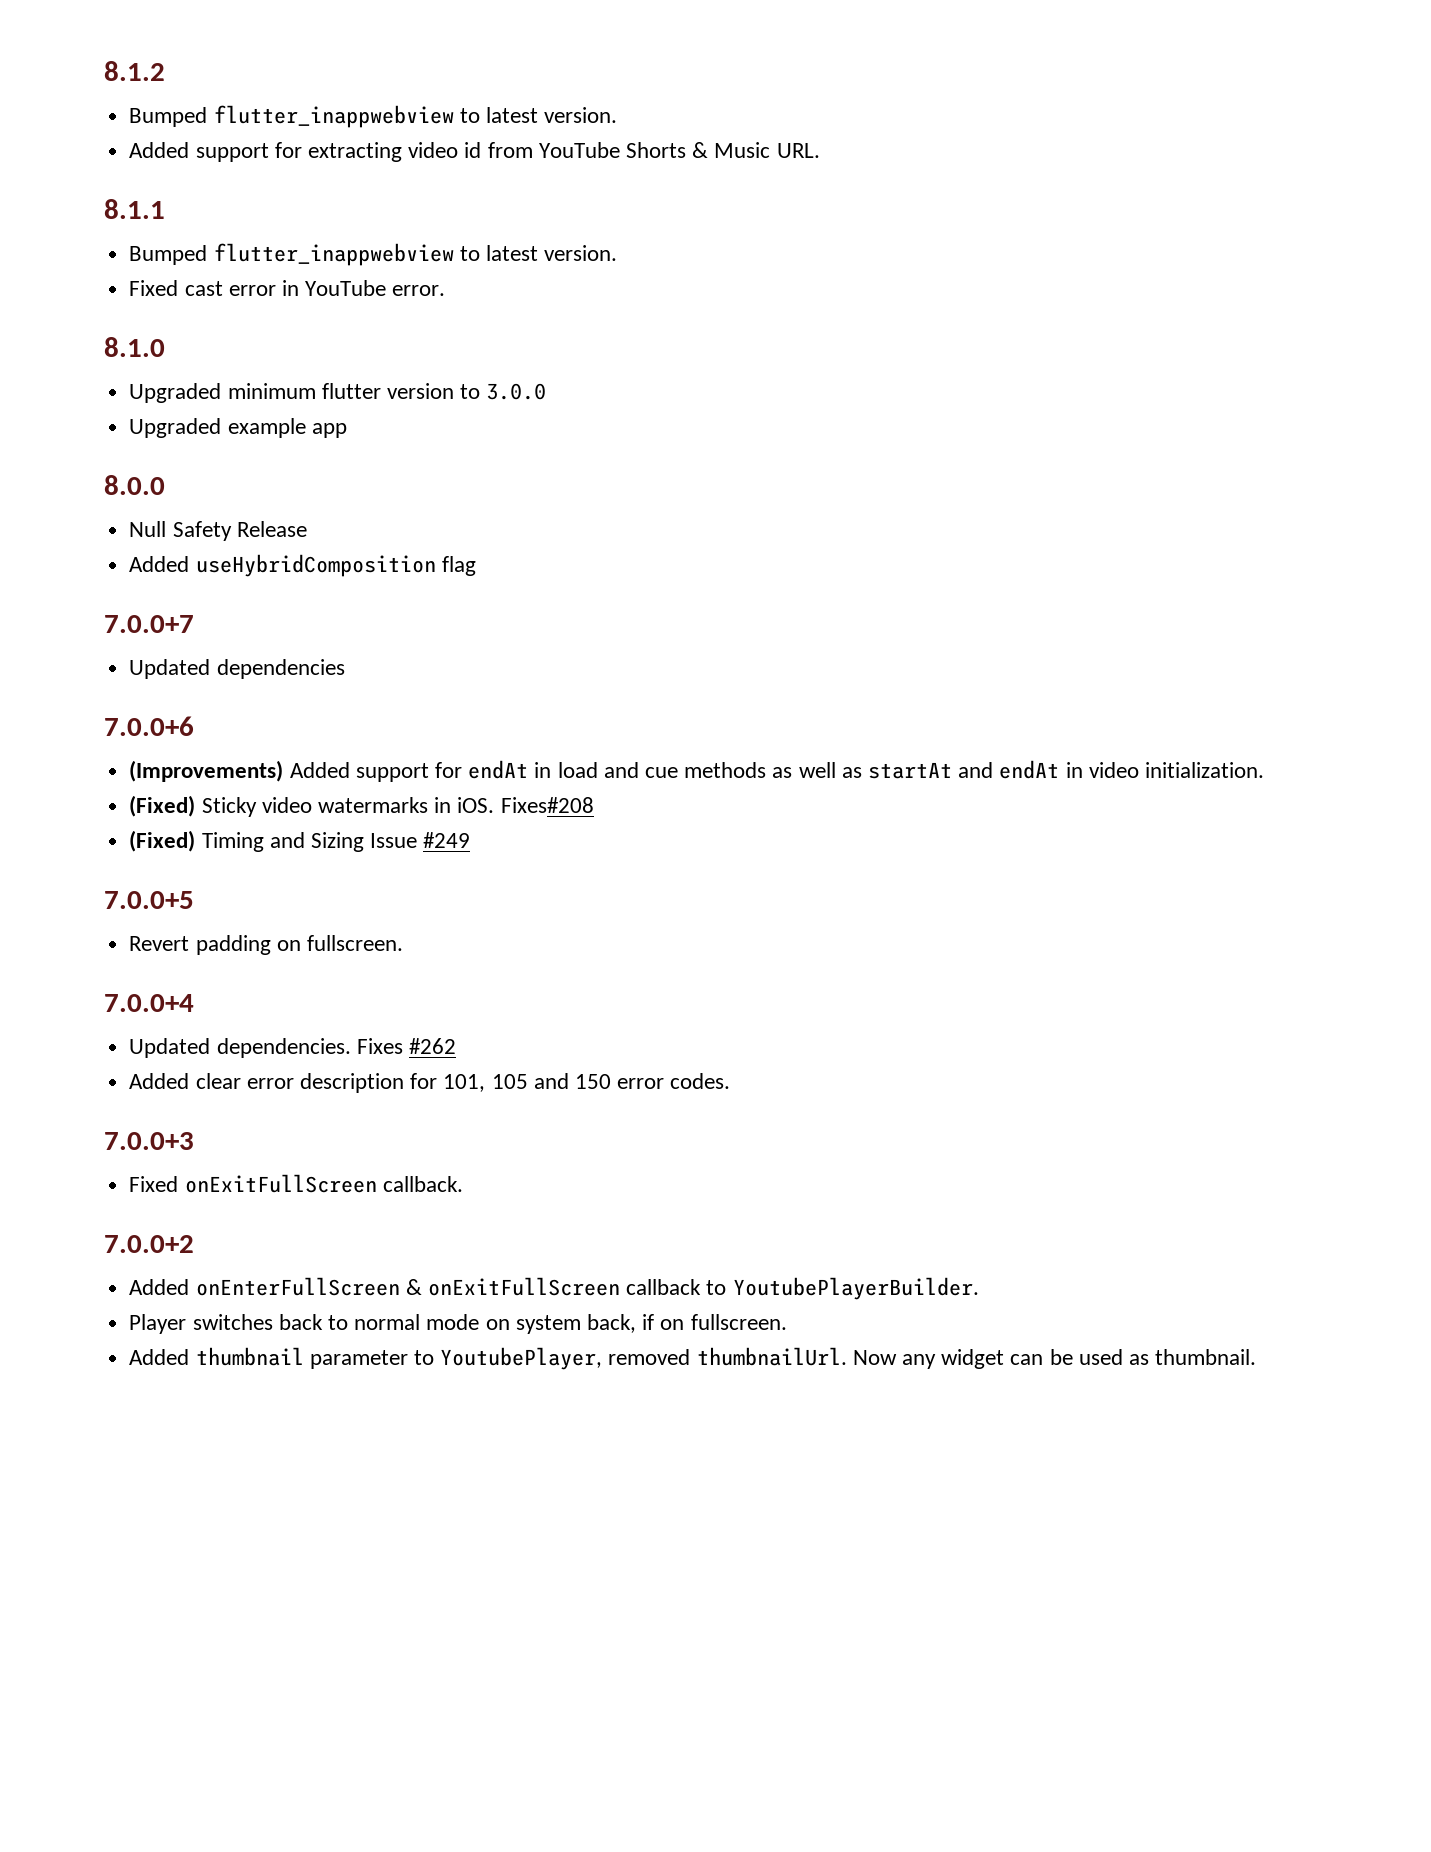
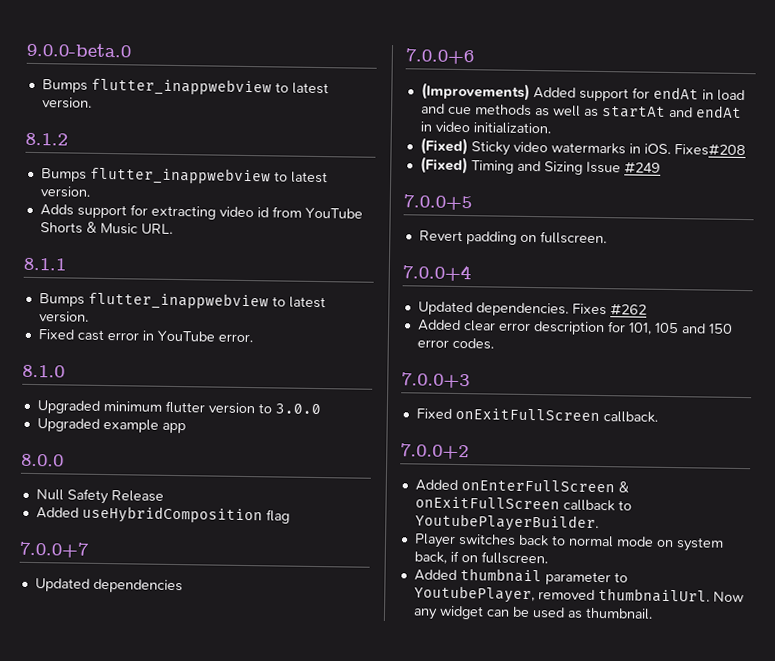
+ 9.0.0-beta.0
+ Bumps flutter_inappwebview to latest version.
  8.1.2
- Bumped flutter_inappwebview to latest version.
- Added support for extracting video id from YouTube Shorts & Music URL.
+ Bumps flutter_inappwebview to latest version.
+ Adds support for extracting video id from YouTube Shorts & Music URL.
  8.1.1
- Bumped flutter_inappwebview to latest version.
+ Bumps flutter_inappwebview to latest version.

